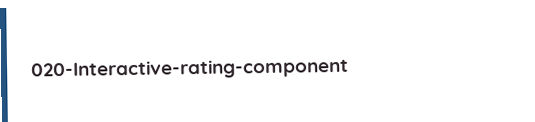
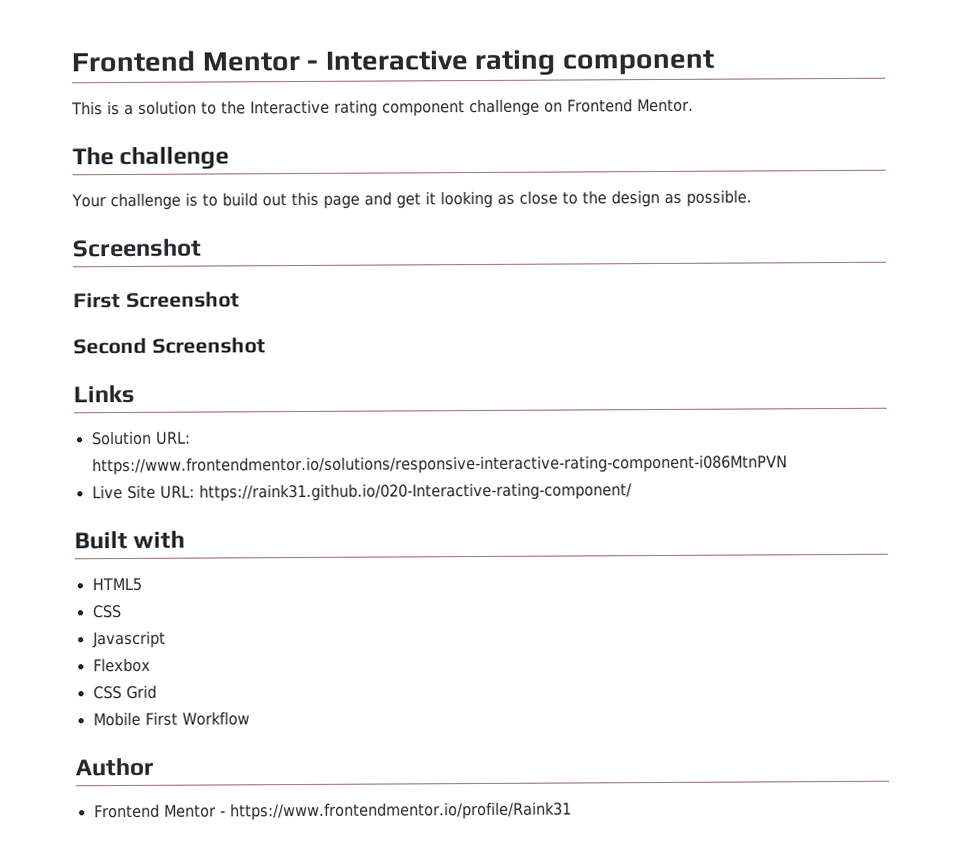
- 020-Interactive-rating-component
+ Frontend Mentor - Interactive rating component
+ This is a solution to the Interactive rating component challenge on Frontend Mentor.
+ The challenge
+ Your challenge is to build out this page and get it looking as close to the design as possible.
+ Screenshot
+ First Screenshot
+ Second Screenshot
+ Links
+ Solution URL: https://www.frontendmentor.io/solutions/responsive-interactive-rating-component-i086MtnPVN
+ Live Site URL: https://raink31.github.io/020-Interactive-rating-component/
+ Built with
+ HTML5
+ CSS
+ Javascript
+ Flexbox
+ CSS Grid
+ Mobile First Workflow
+ Author
+ Frontend Mentor - https://www.frontendmentor.io/profile/Raink31

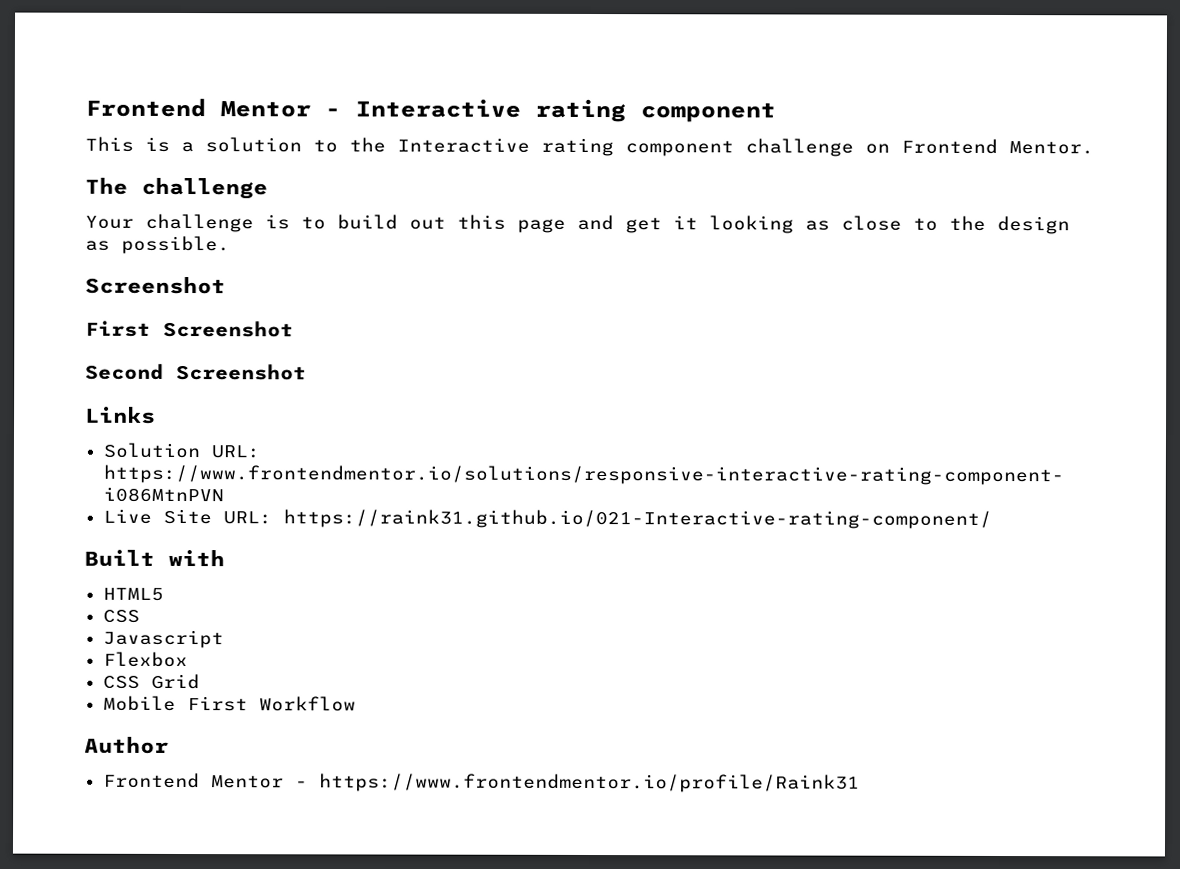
- Live Site URL: https://raink31.github.io/020-Interactive-rating-component/
+ Live Site URL: https://raink31.github.io/021-Interactive-rating-component/

